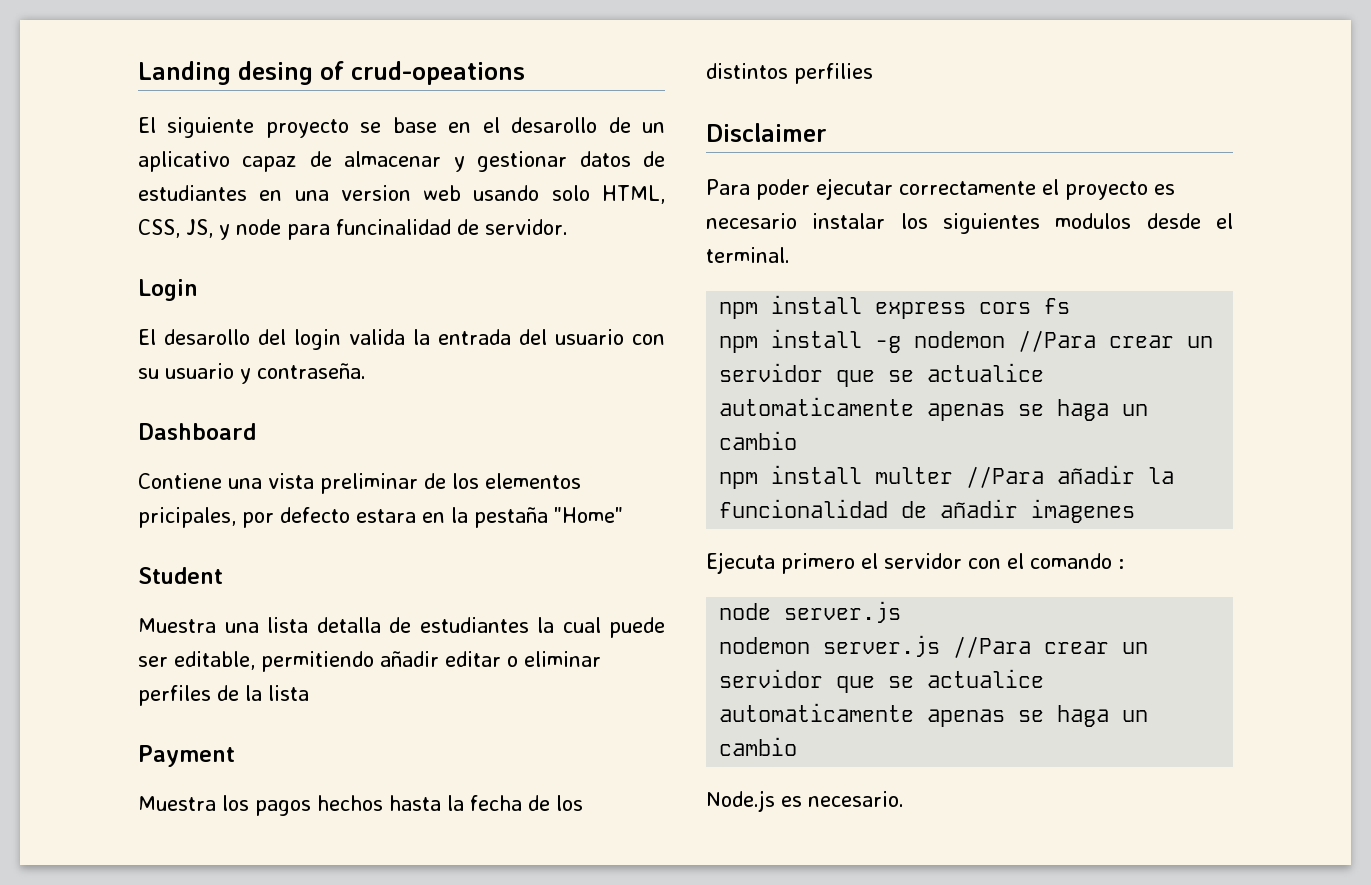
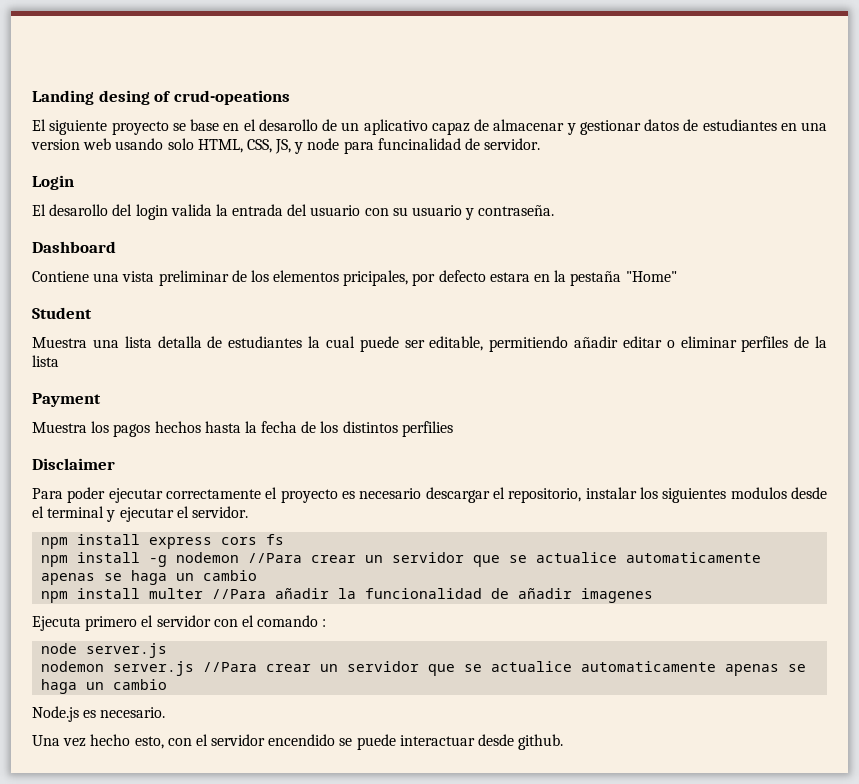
- Para poder ejecutar correctamente el proyecto es necesario instalar los siguientes modulos desde el terminal.
+ Para poder ejecutar correctamente el proyecto es necesario descargar el repositorio, instalar los siguientes modulos desde el terminal y ejecutar el servidor.
+ Una vez hecho esto, con el servidor encendido se puede interactuar desde github.

